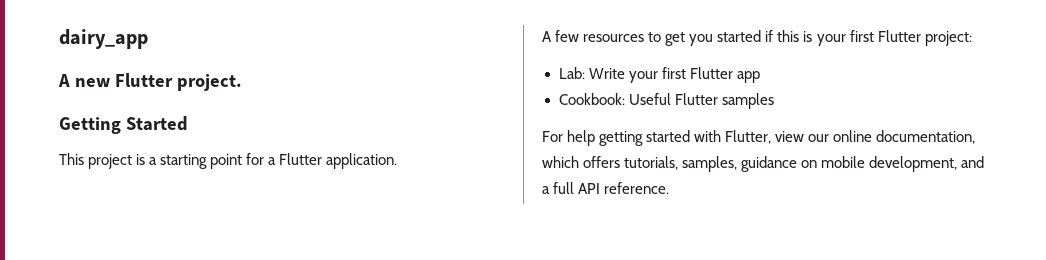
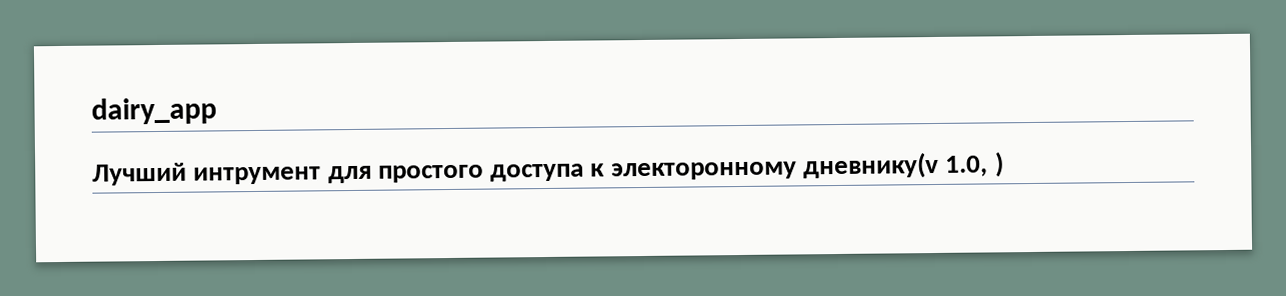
- A new Flutter project.
- Getting Started
- This project is a starting point for a Flutter application.
- A few resources to get you started if this is your first Flutter project:
- Lab: Write your first Flutter app
- Cookbook: Useful Flutter samples
- For help getting started with Flutter, view our online documentation, which offers tutorials, samples, guidance on mobile development, and a full API reference.
+ Лучший интрумент для простого доступа к электоронному дневнику(v 1.0, )

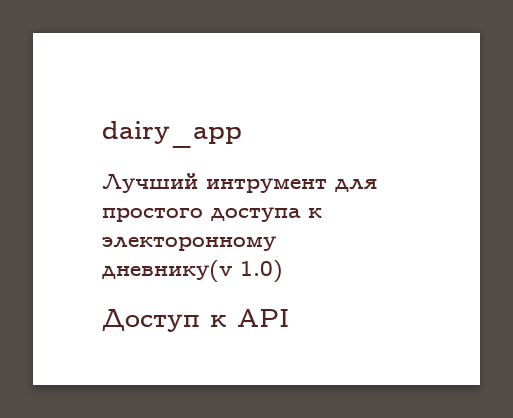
- Лучший интрумент для простого доступа к электоронному дневнику(v 1.0, )
+ Лучший интрумент для простого доступа к электоронному дневнику(v 1.0)
+ Доступ к API

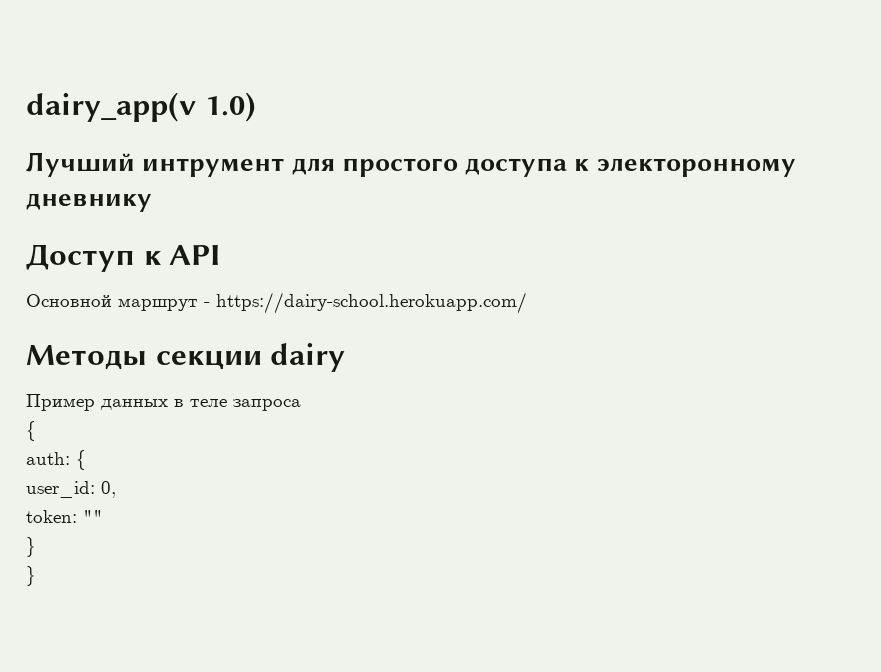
- dairy_app
+ dairy_app(v 1.0)
- Лучший интрумент для простого доступа к электоронному дневнику(v 1.0)
+ Лучший интрумент для простого доступа к электоронному дневнику
+ Основной маршрут - https://dairy-school.herokuapp.com/
+ Методы секции dairy
+ Пример данных в теле запроса
+ {
+ auth: {
+ user_id: 0,
+ token: ""
+ }
+ }

